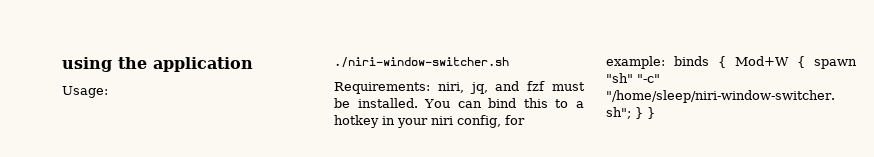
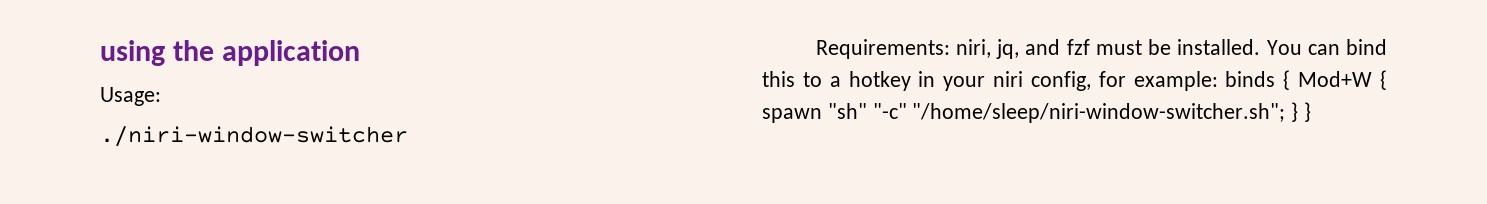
- ./niri-window-switcher.sh
+ ./niri-window-switcher

